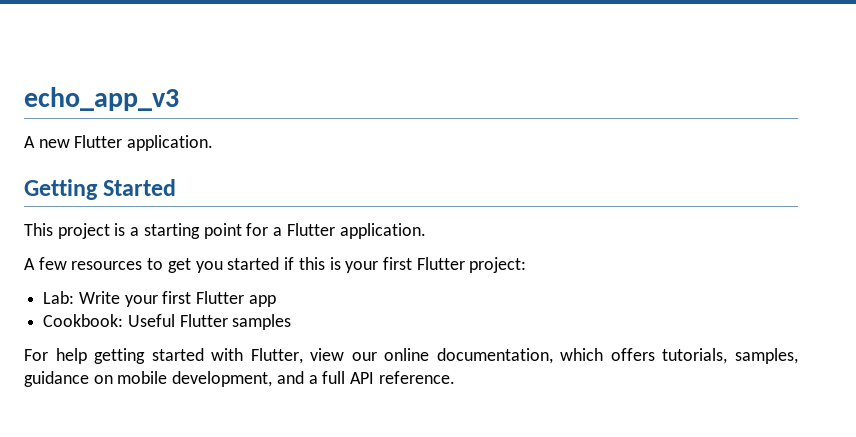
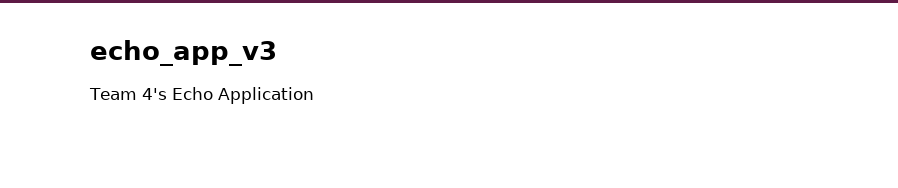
- A new Flutter application.
- Getting Started
- This project is a starting point for a Flutter application.
- A few resources to get you started if this is your first Flutter project:
- Lab: Write your first Flutter app
- Cookbook: Useful Flutter samples
- For help getting started with Flutter, view our online documentation, which offers tutorials, samples, guidance on mobile development, and a full API reference.
+ Team 4's Echo Application

